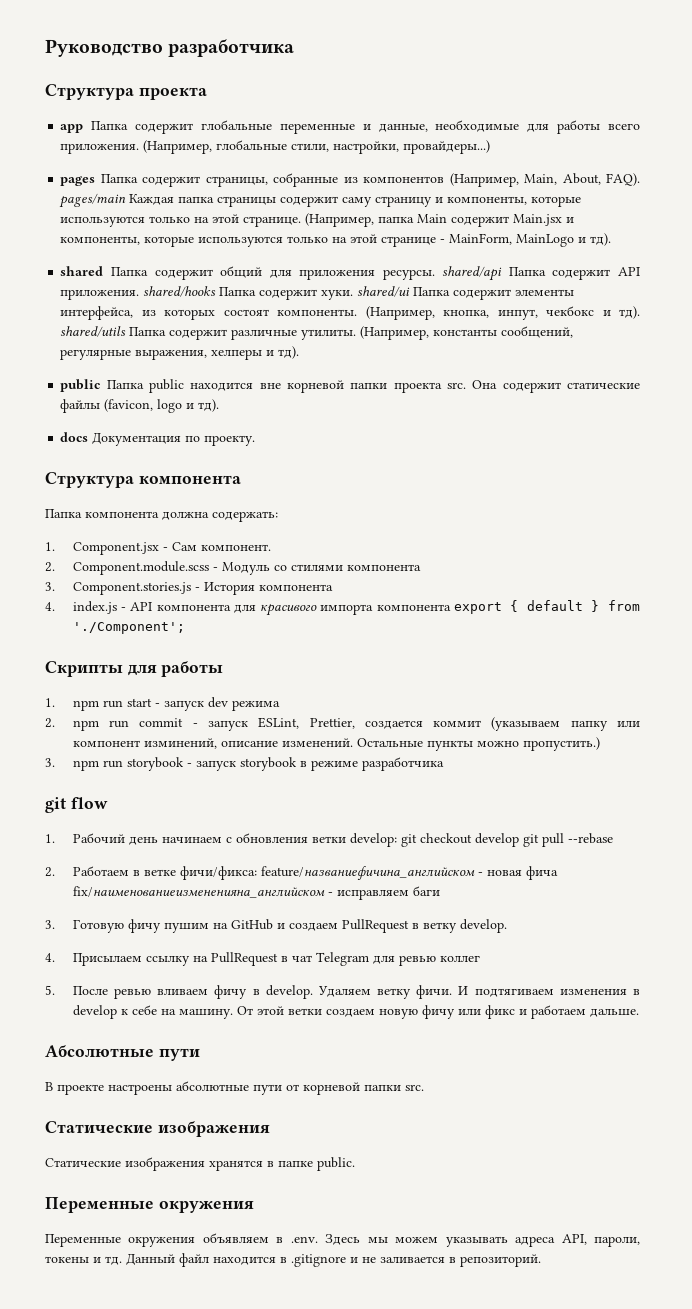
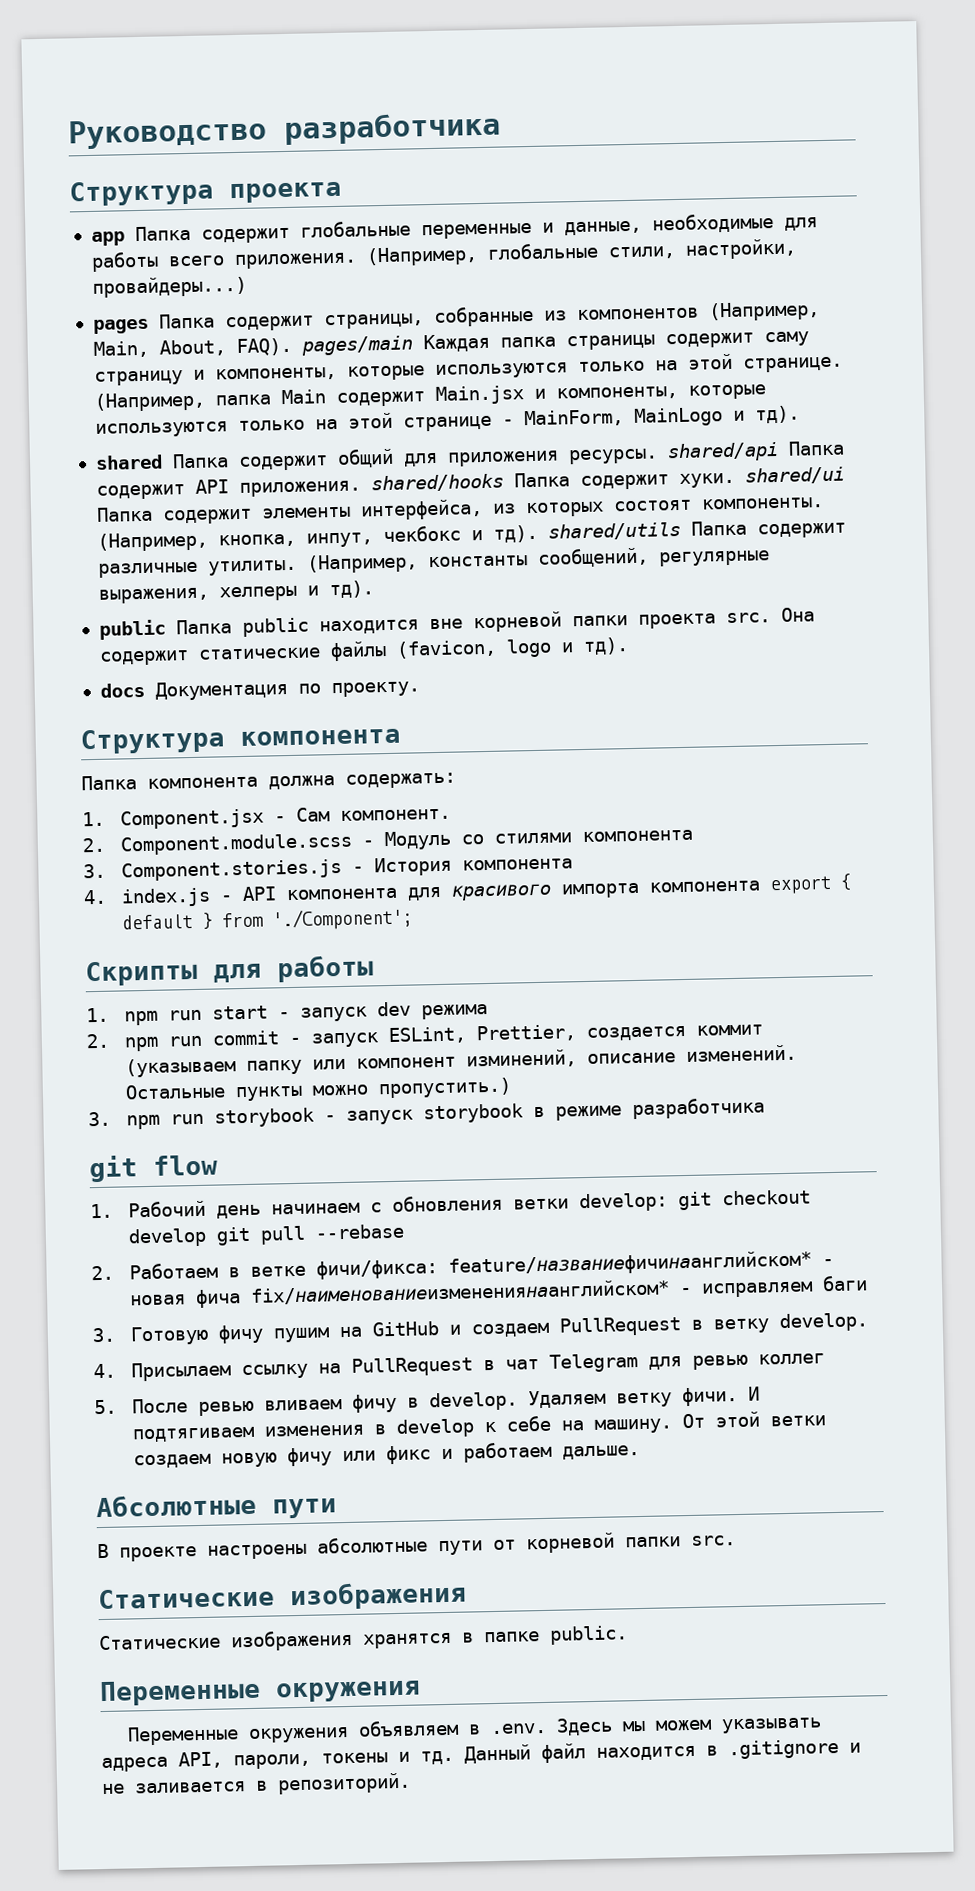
- 2. Работаем в ветке фичи/фикса: feature/названиефичина_английском - новая фича fix/наименованиеизмененияна_английском - исправляем баги
+ 2. Работаем в ветке фичи/фикса: feature/названиефичинаанглийском* - новая фича fix/наименованиеизменениянаанглийском* - исправляем баги

